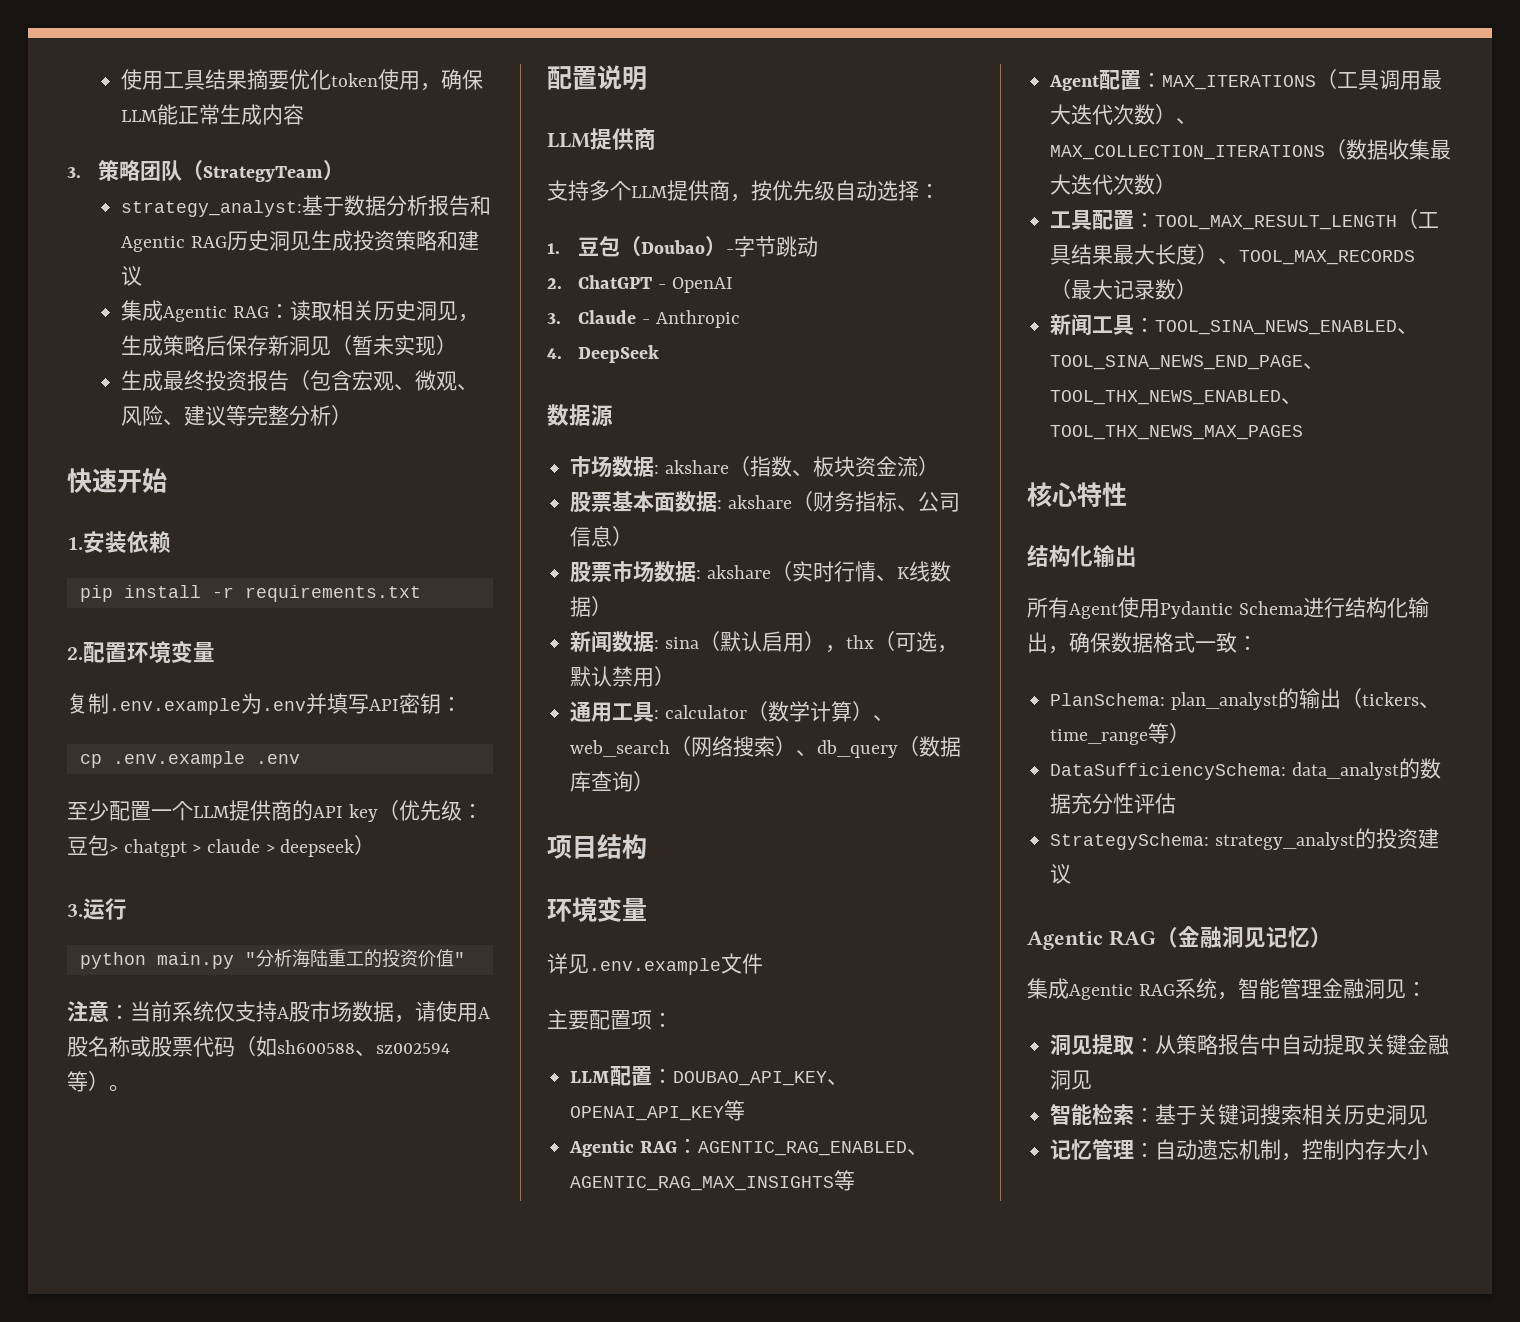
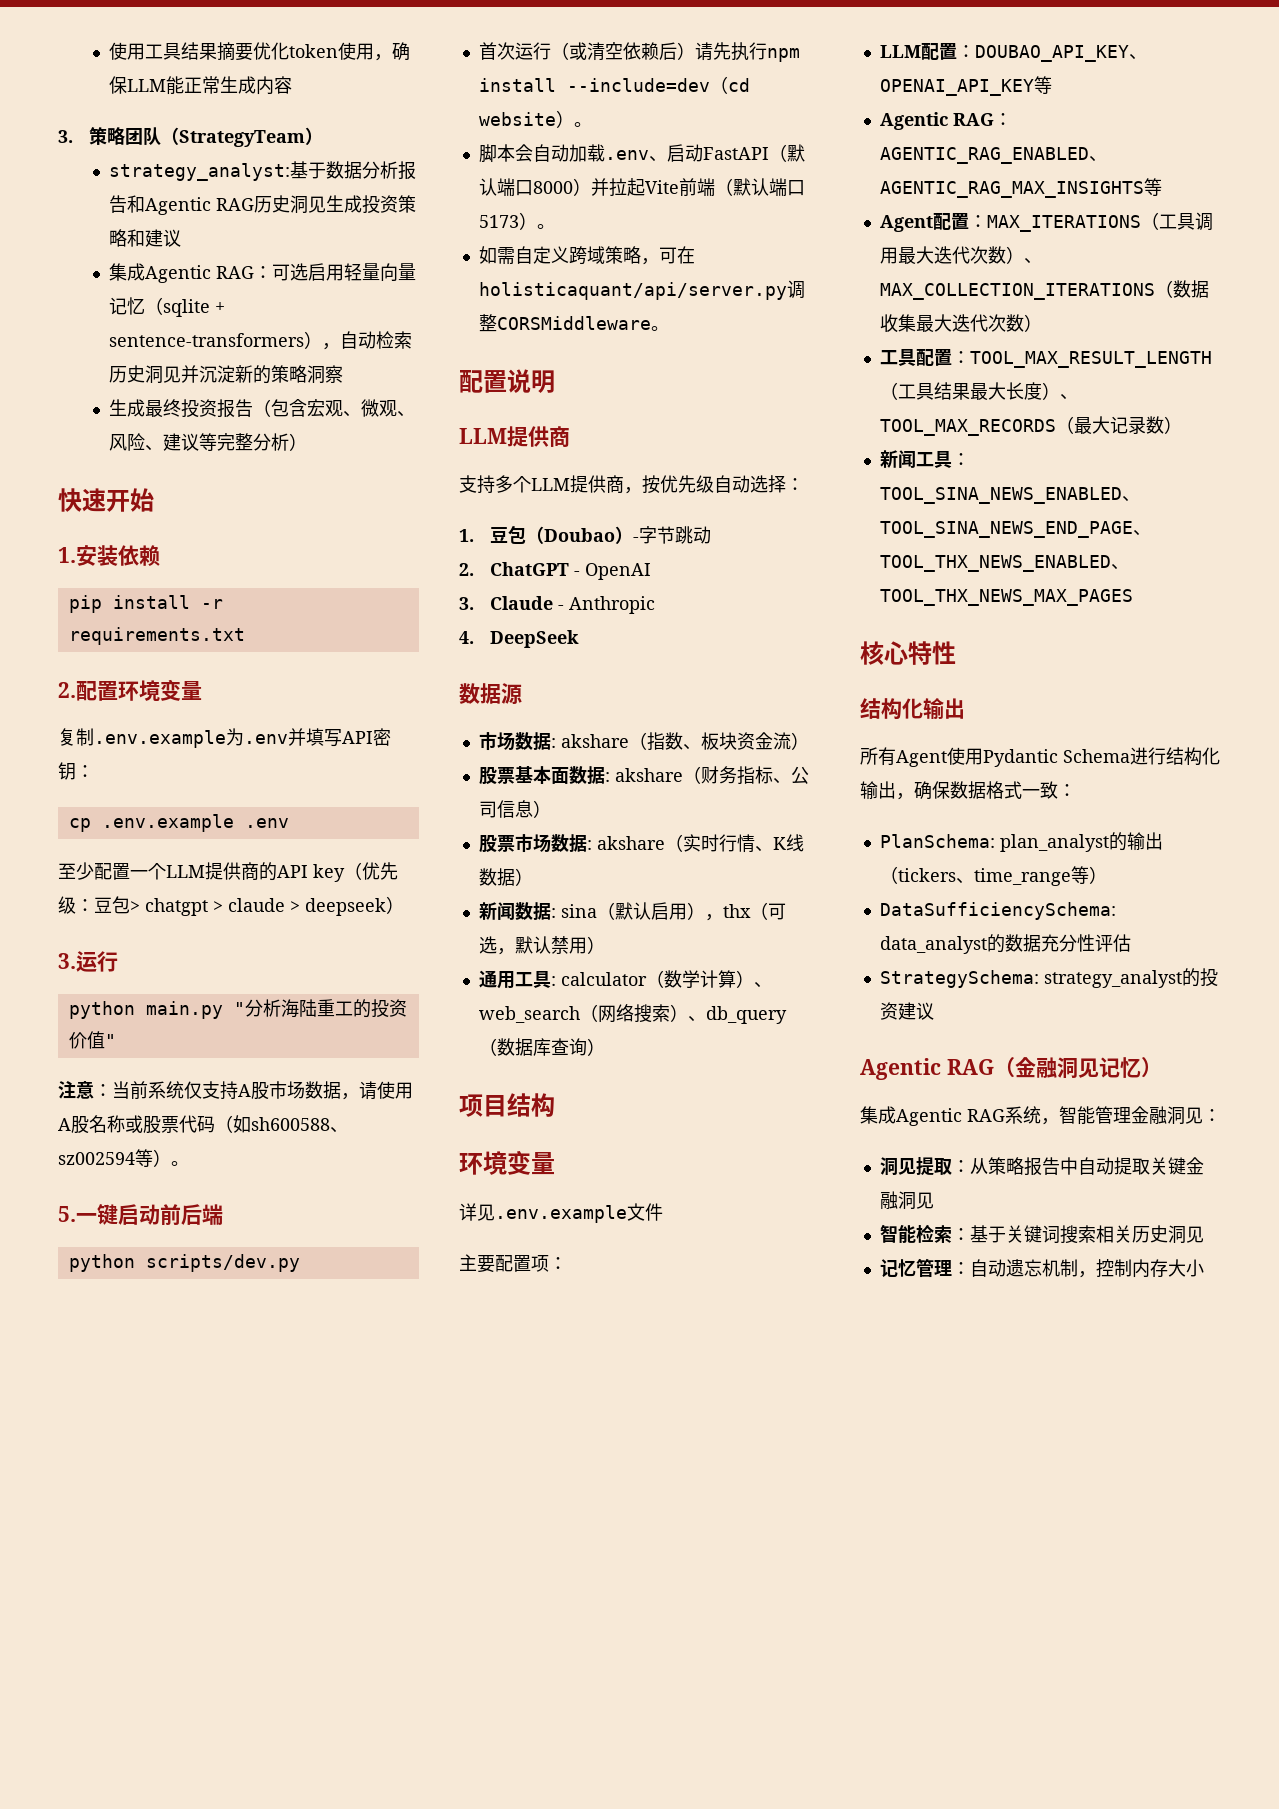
- 集成Agentic RAG：读取相关历史洞见，生成策略后保存新洞见（暂未实现）
+ 集成Agentic RAG：可选启用轻量向量记忆（sqlite + sentence-transformers），自动检索历史洞见并沉淀新的策略洞察
+ 5.一键启动前后端
+ python scripts/dev.py
+ 首次运行（或清空依赖后）请先执行npm install --include=dev（cd website）。
+ 脚本会自动加载.env、启动FastAPI（默认端口8000）并拉起Vite前端（默认端口5173）。
+ 如需自定义跨域策略，可在holisticaquant/api/server.py调整CORSMiddleware。

